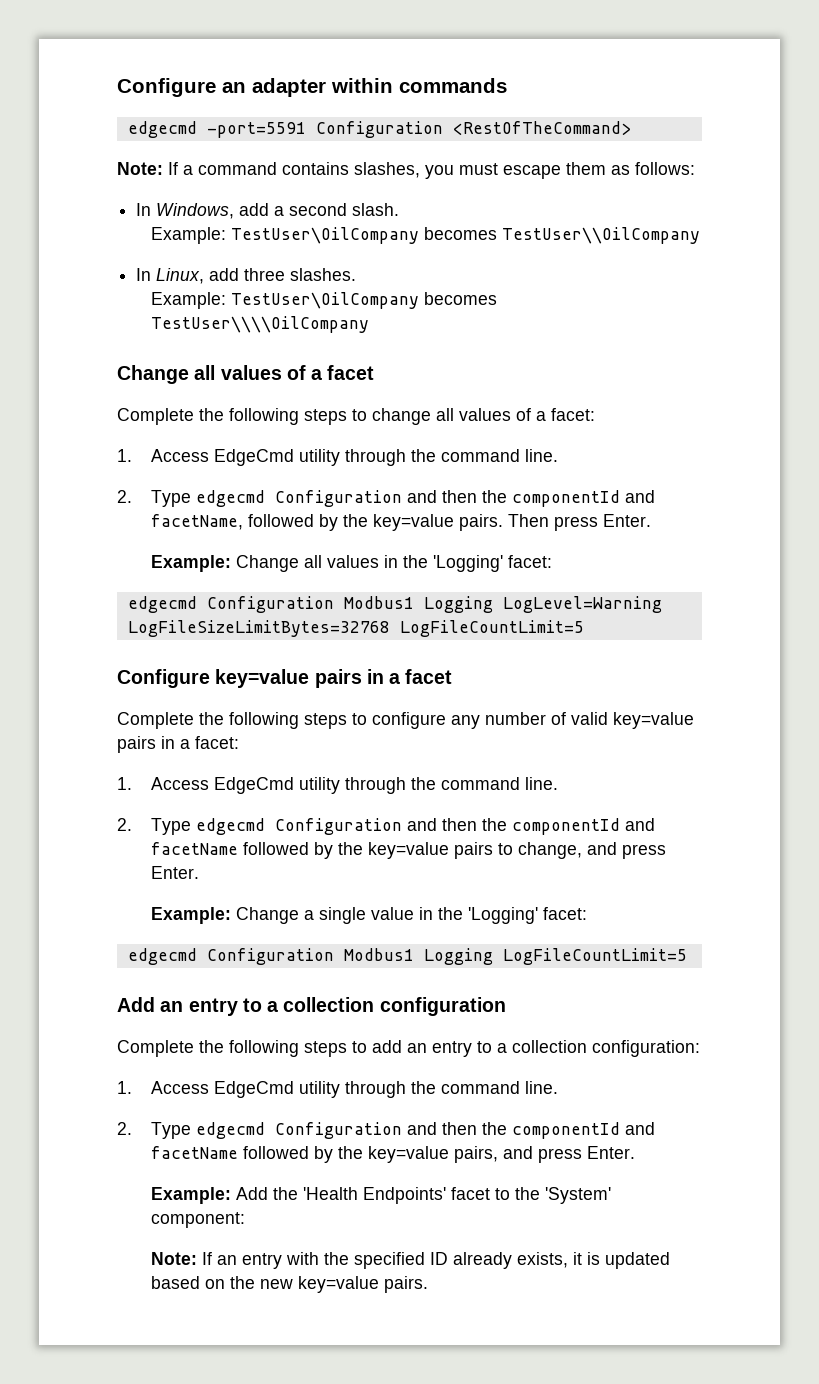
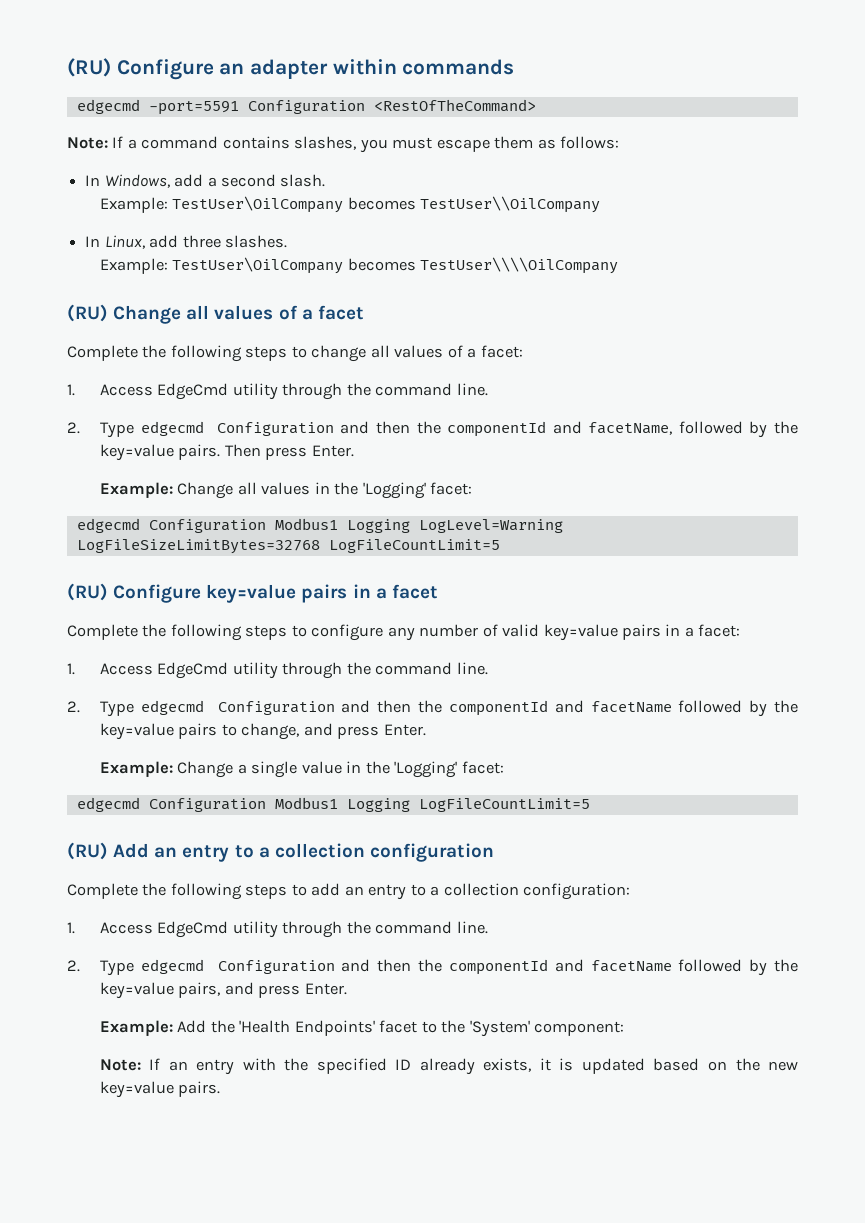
- Configure an adapter within commands
+ (RU) Configure an adapter within commands
- Change all values of a facet
+ (RU) Change all values of a facet
- Configure key=value pairs in a facet
+ (RU) Configure key=value pairs in a facet
- Add an entry to a collection configuration
+ (RU) Add an entry to a collection configuration

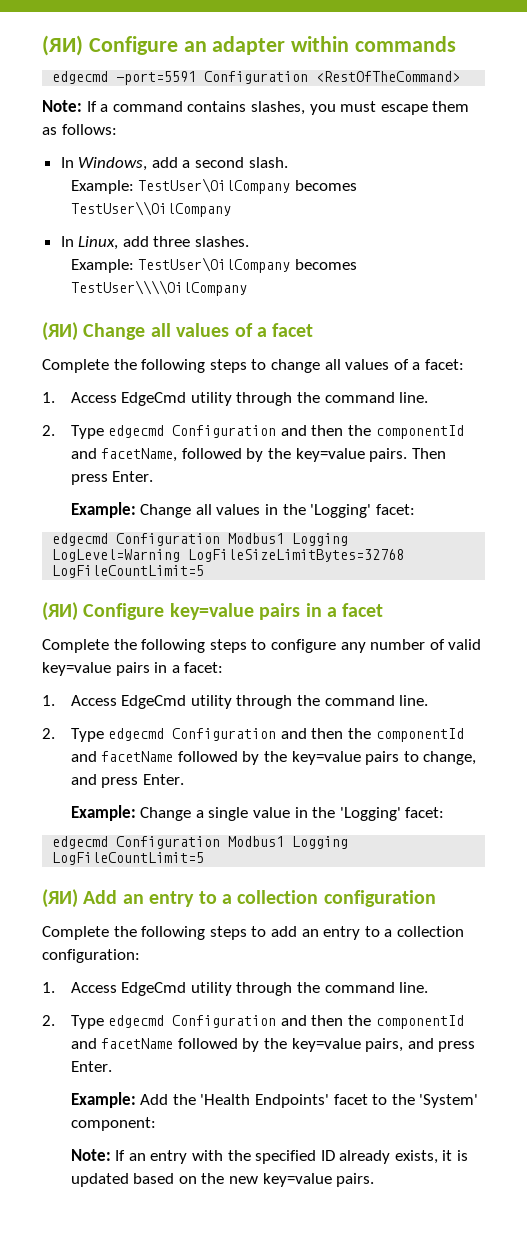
- (RU) Configure an adapter within commands
+ (ЯИ) Configure an adapter within commands
- (RU) Change all values of a facet
+ (ЯИ) Change all values of a facet
- (RU) Configure key=value pairs in a facet
+ (ЯИ) Configure key=value pairs in a facet
- (RU) Add an entry to a collection configuration
+ (ЯИ) Add an entry to a collection configuration

